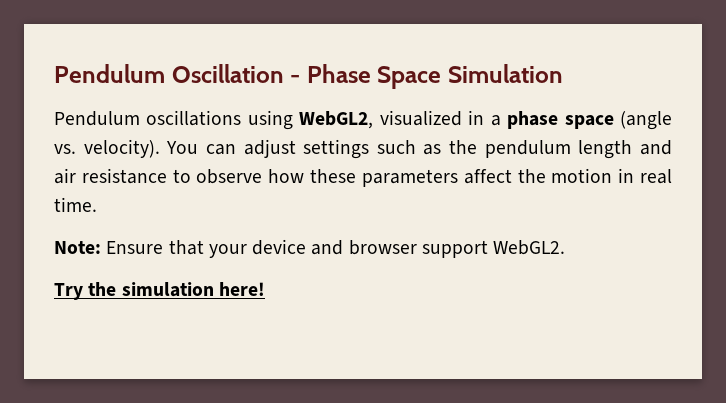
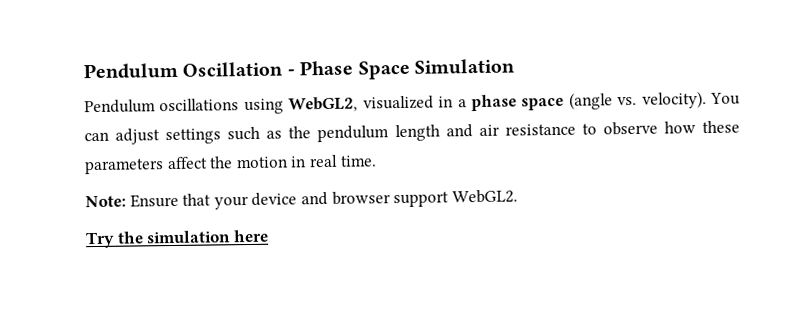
- Try the simulation here!
+ Try the simulation here

